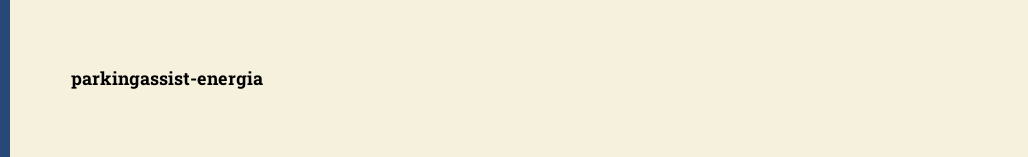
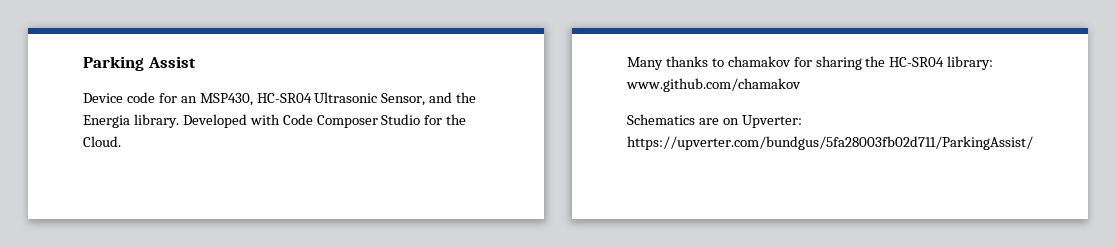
- parkingassist-energia
+ Parking Assist
+ Device code for an MSP430, HC-SR04 Ultrasonic Sensor, and the Energia library. Developed with Code Composer Studio for the Cloud.
+ Many thanks to chamakov for sharing the HC-SR04 library: www.github.com/chamakov
+ Schematics are on Upverter: https://upverter.com/bundgus/5fa28003fb02d711/ParkingAssist/

